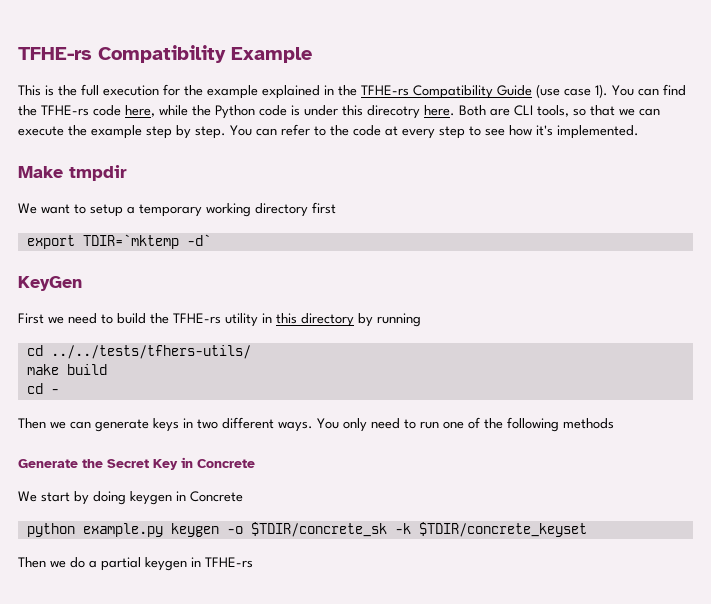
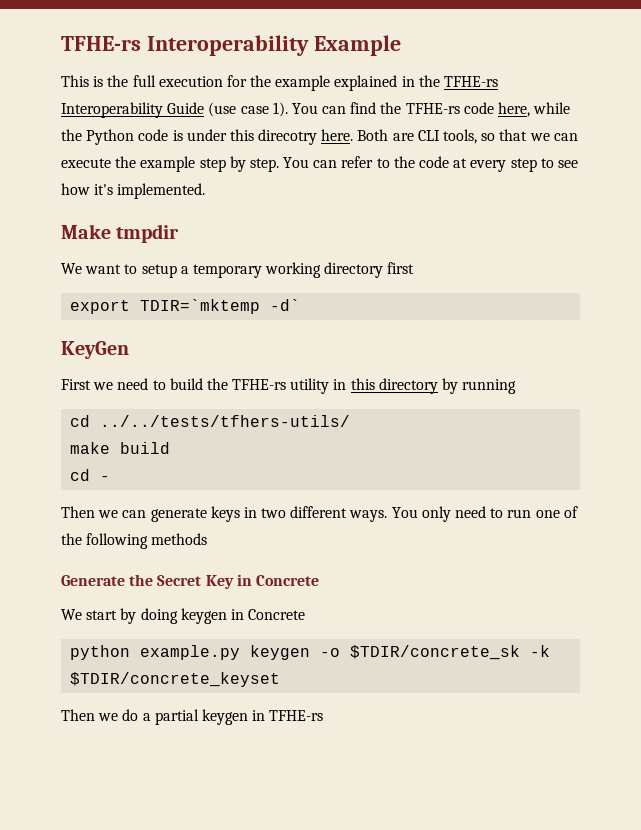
- TFHE-rs Compatibility Example
+ TFHE-rs Interoperability Example
- This is the full execution for the example explained in the TFHE-rs Compatibility Guide (use case 1).
+ This is the full execution for the example explained in the TFHE-rs Interoperability Guide (use case 1).

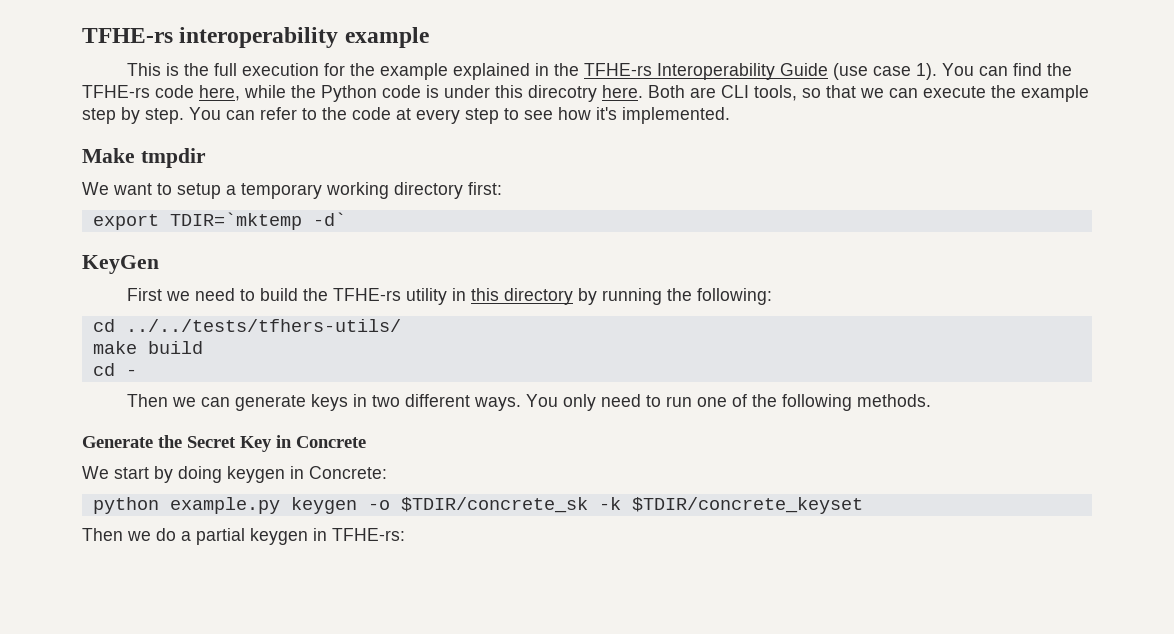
- TFHE-rs Interoperability Example
+ TFHE-rs interoperability example
- We want to setup a temporary working directory first
+ We want to setup a temporary working directory first:
- First we need to build the TFHE-rs utility in this directory by running
+ First we need to build the TFHE-rs utility in this directory by running the following:
- You only need to run one of the following methods
+ You only need to run one of the following methods.
- We start by doing keygen in Concrete
+ We start by doing keygen in Concrete:
- Then we do a partial keygen in TFHE-rs
+ Then we do a partial keygen in TFHE-rs:

